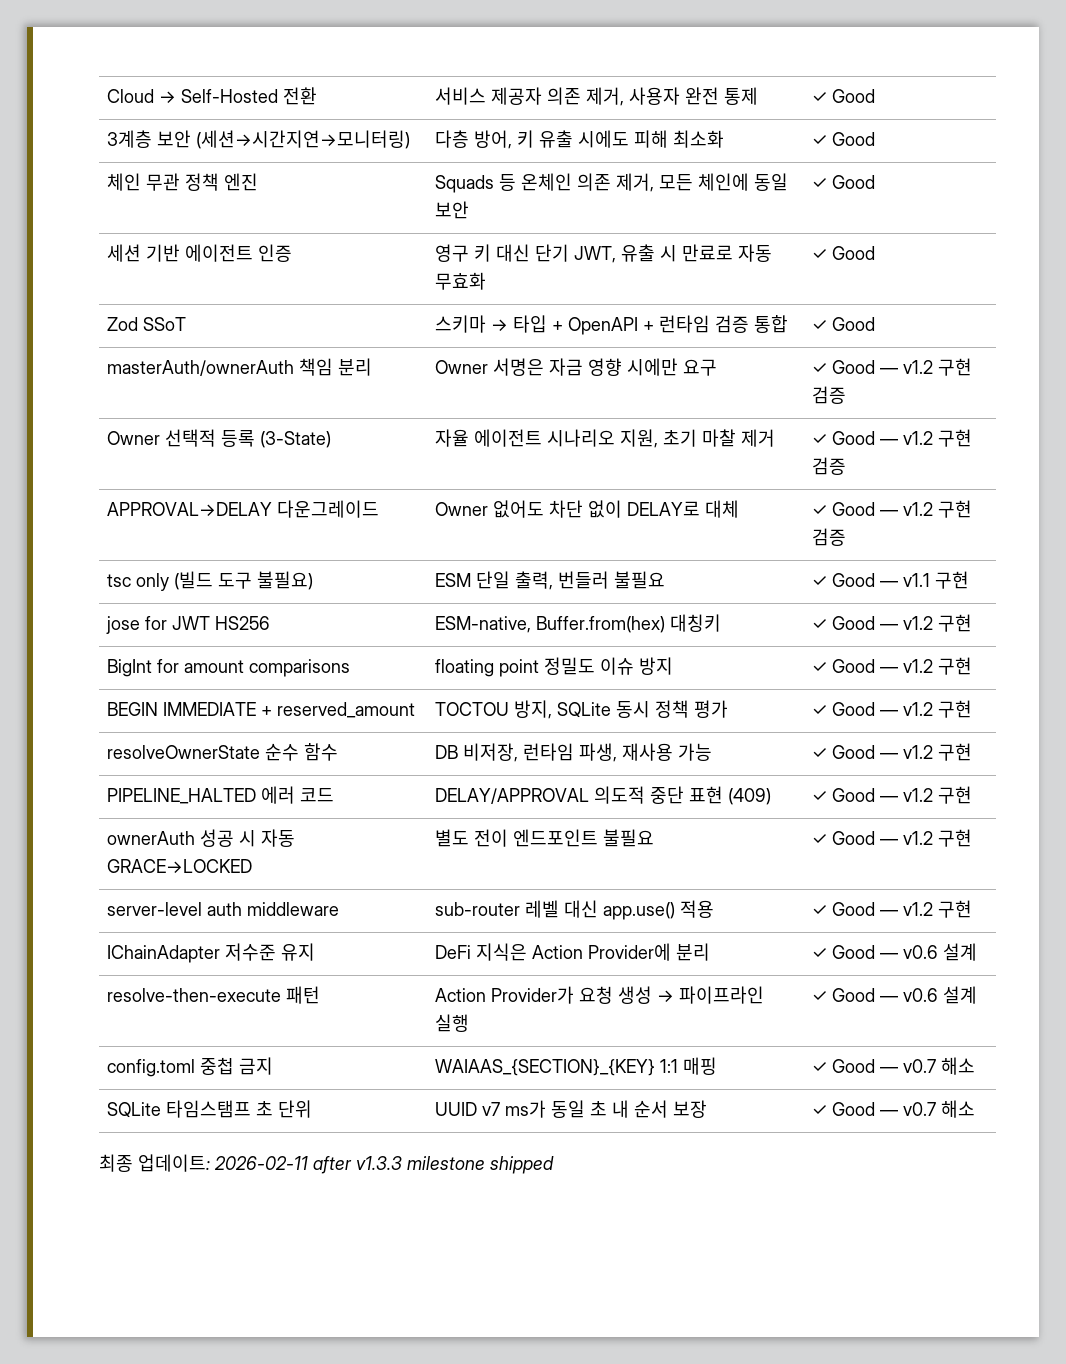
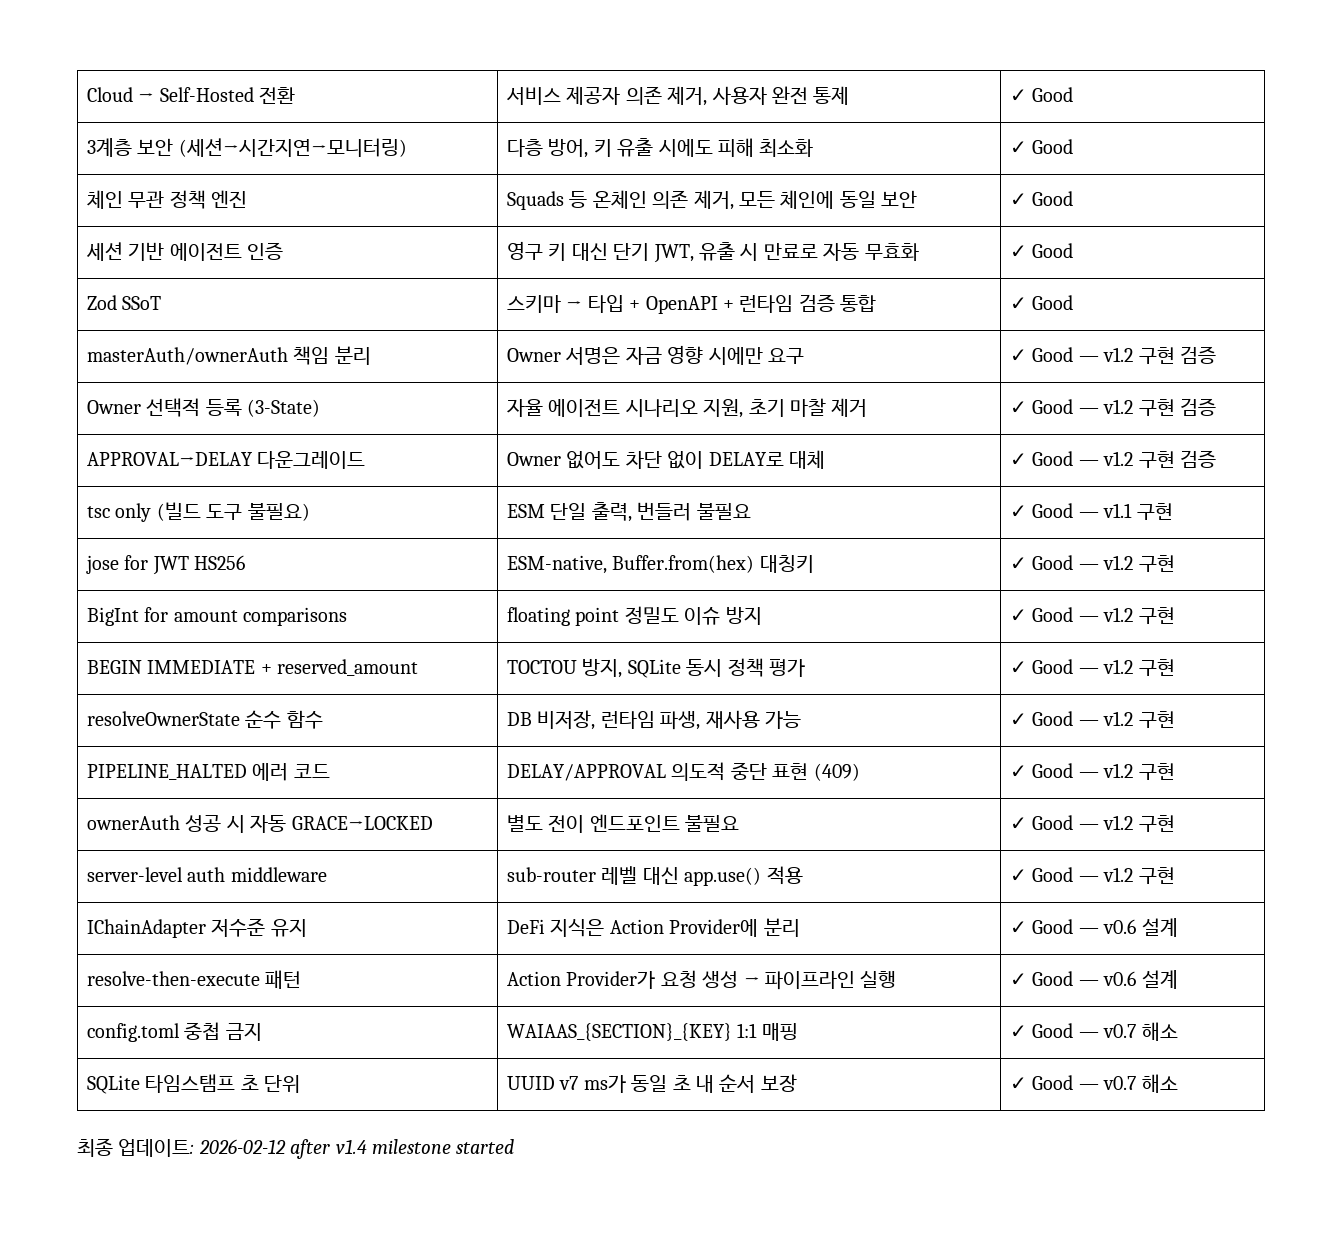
- 최종 업데이트: 2026-02-11 after v1.3.3 milestone shipped
+ 최종 업데이트: 2026-02-12 after v1.4 milestone started

